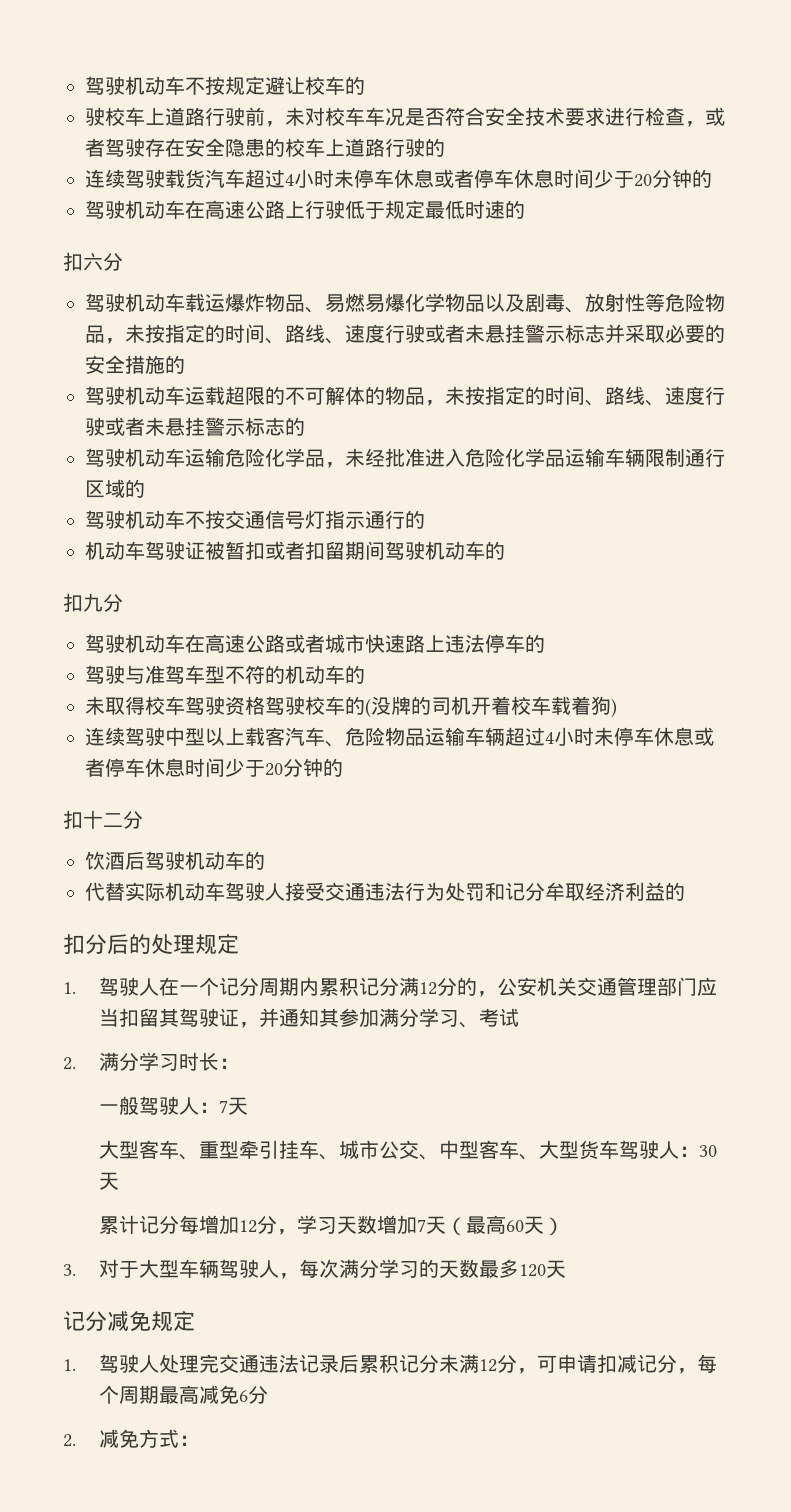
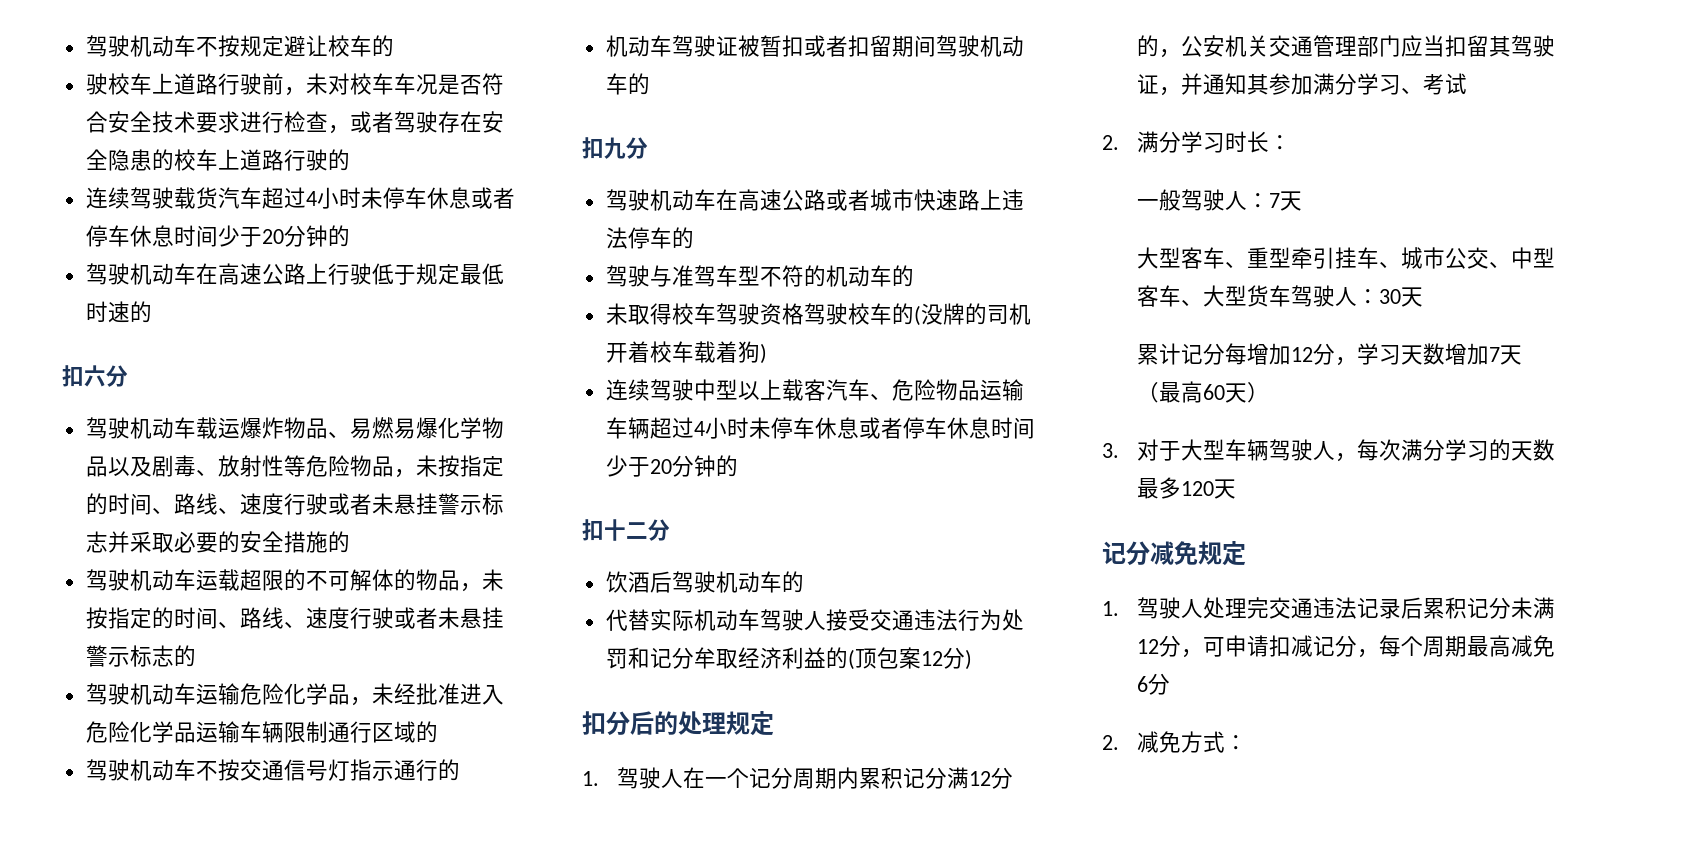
- 代替实际机动车驾驶人接受交通违法行为处罚和记分牟取经济利益的
+ 代替实际机动车驾驶人接受交通违法行为处罚和记分牟取经济利益的(顶包案12分)

